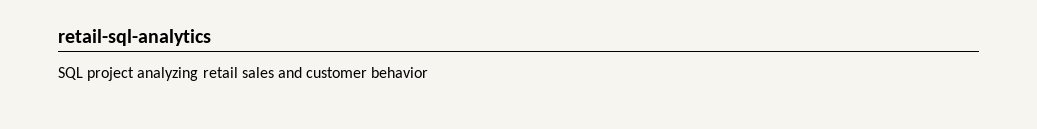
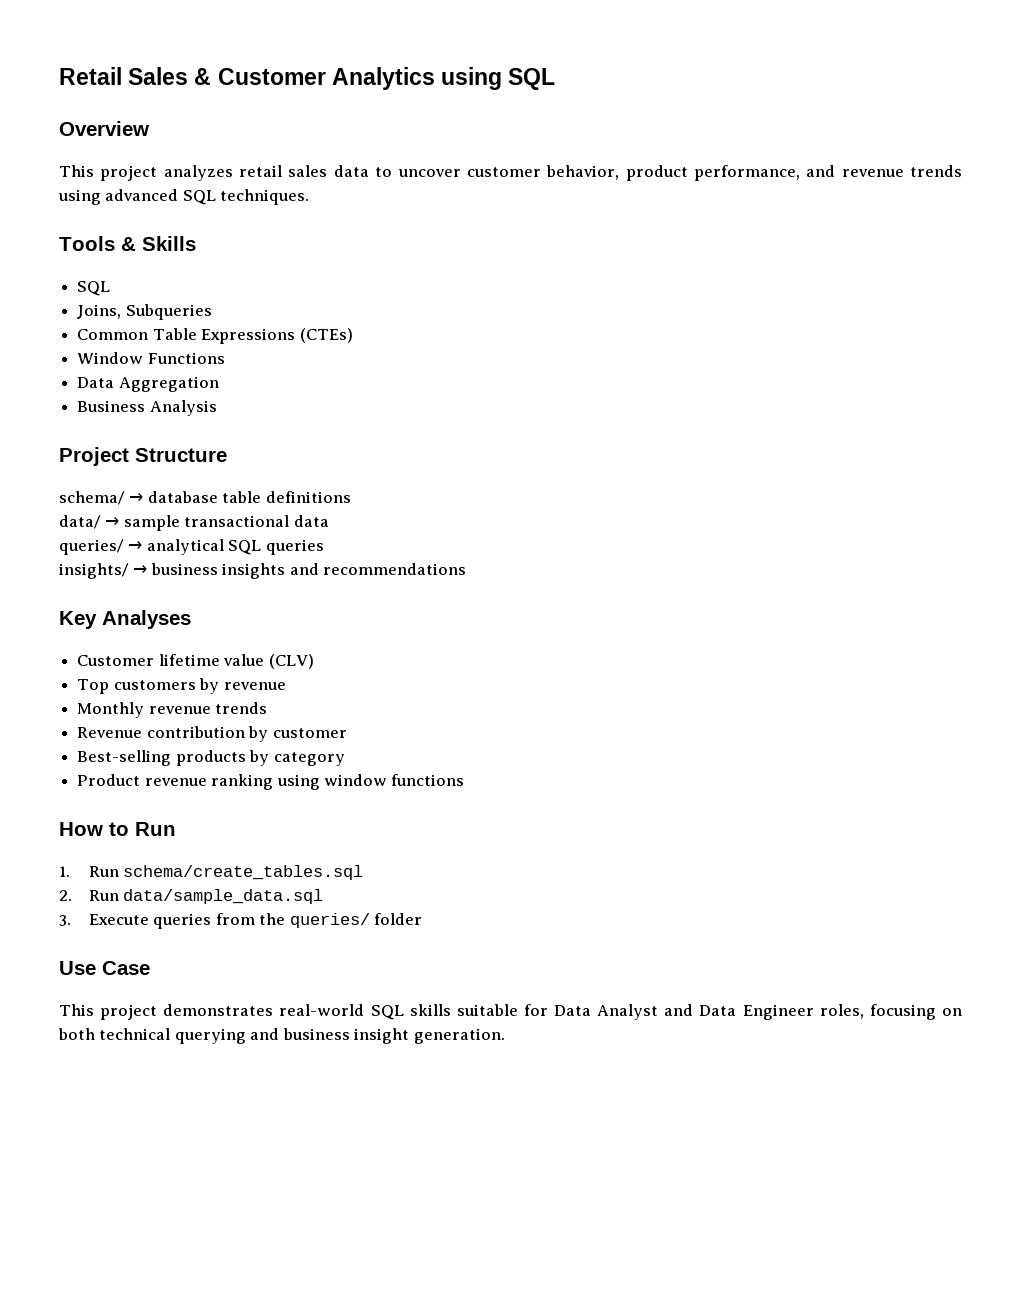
- retail-sql-analytics
- SQL project analyzing retail sales and customer behavior
+ Retail Sales & Customer Analytics using SQL
+ Overview
+ This project analyzes retail sales data to uncover customer behavior, product performance, and revenue trends using advanced SQL techniques.
+ Tools & Skills
+ SQL
+ Joins, Subqueries
+ Common Table Expressions (CTEs)
+ Window Functions
+ Data Aggregation
+ Business Analysis
+ Project Structure
+ schema/ → database table definitions
+ data/ → sample transactional data
+ queries/ → analytical SQL queries
+ insights/ → business insights and recommendations
+ Key Analyses
+ Customer lifetime value (CLV)
+ Top customers by revenue
+ Monthly revenue trends
+ Revenue contribution by customer
+ Best-selling products by category
+ Product revenue ranking using window functions
+ How to Run
+ 1. Run schema/create_tables.sql
+ 2. Run data/sample_data.sql
+ 3. Execute queries from the queries/ folder
+ Use Case
+ This project demonstrates real-world SQL skills suitable for Data Analyst and Data Engineer roles, focusing on both technical querying and business insight generation.

